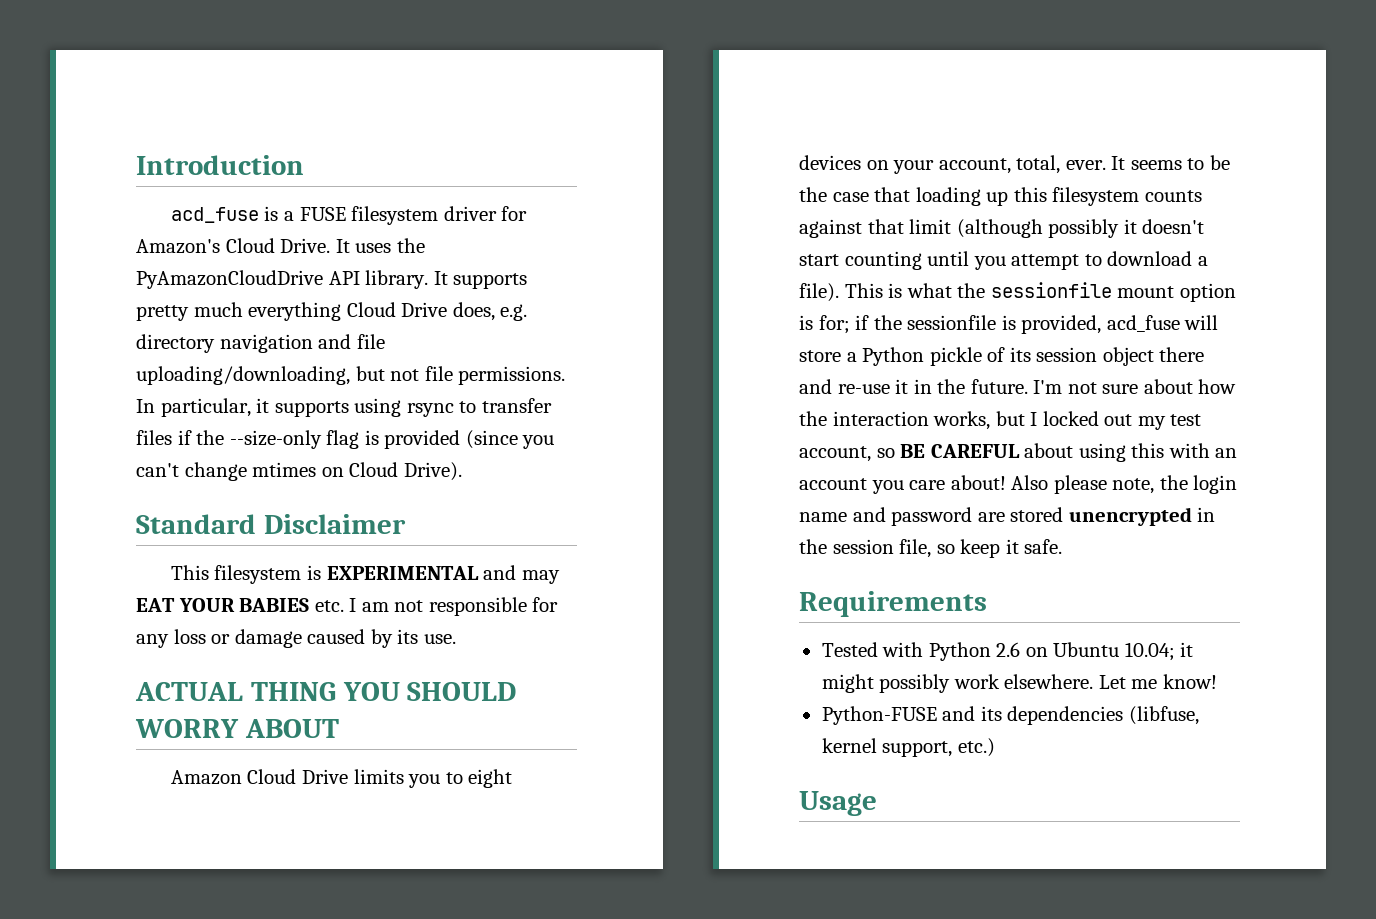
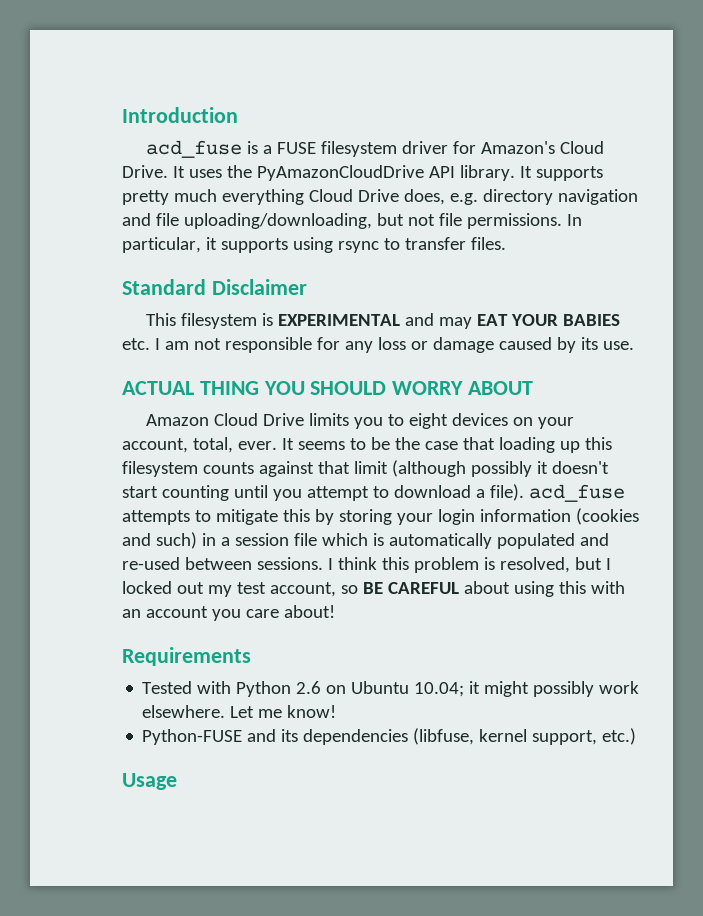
- In particular, it supports using rsync to transfer files if the --size-only flag is provided (since you can't change mtimes on Cloud Drive).
+ In particular, it supports using rsync to transfer files.
- It seems to be the case that loading up this filesystem counts against that limit (although possibly it doesn't start counting until you attempt to download a file). This is what the sessionfile mount option is for; if the sessionfile is provided, acd_fuse will store a Python pickle of its session object there and re-use it in the future. I'm not sure about how the interaction works, but I locked out my test account, so BE CAREFUL about using this with an account you care about! Also please note, the login name and password are stored unencrypted in the session file, so keep it safe.
+ It seems to be the case that loading up this filesystem counts against that limit (although possibly it doesn't start counting until you attempt to download a file). acd_fuse attempts to mitigate this by storing your login information (cookies and such) in a session file which is automatically populated and re-used between sessions. I think this problem is resolved, but I locked out my test account, so BE CAREFUL about using this with an account you care about!

